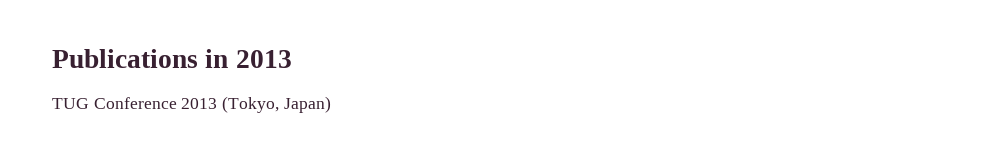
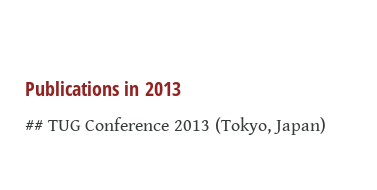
- TUG Conference 2013 (Tokyo, Japan)
+ ## TUG Conference 2013 (Tokyo, Japan)

